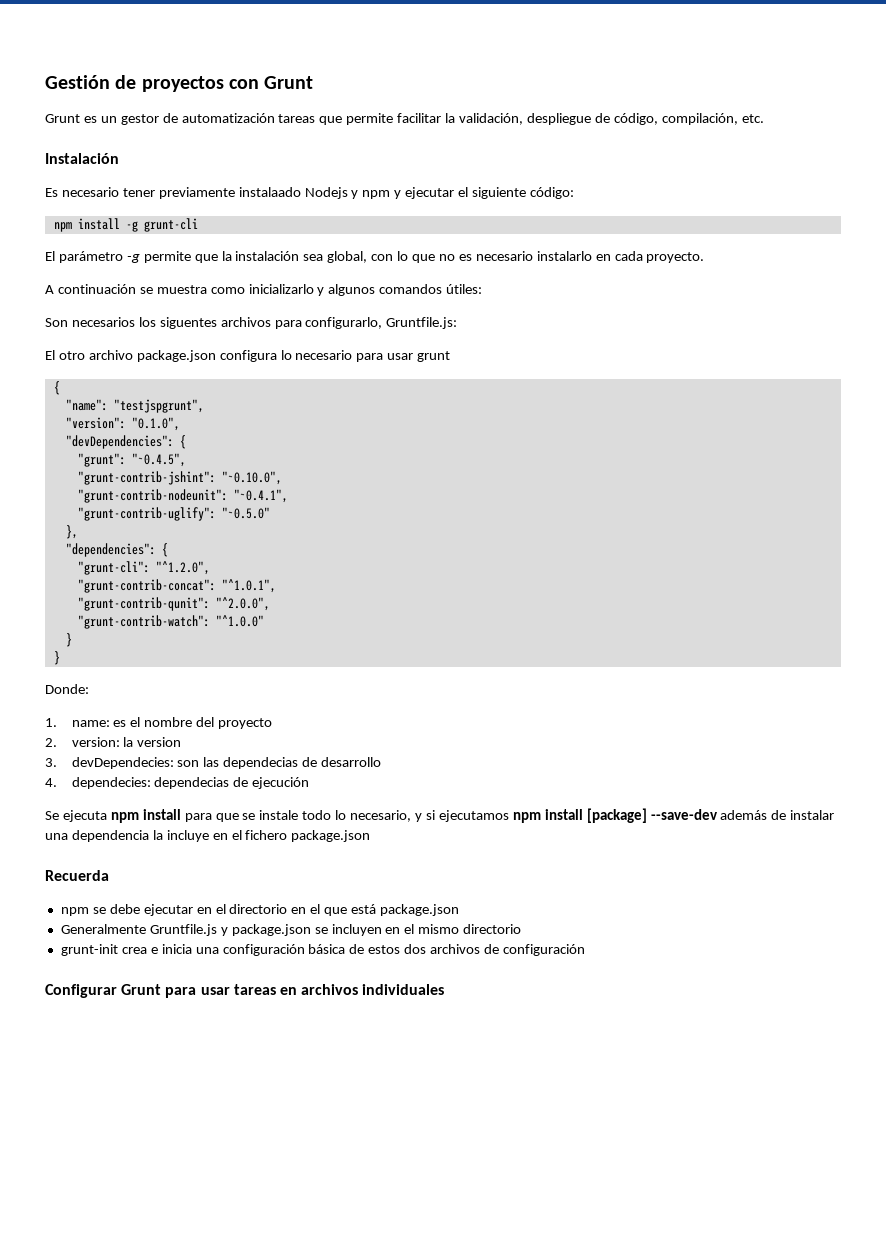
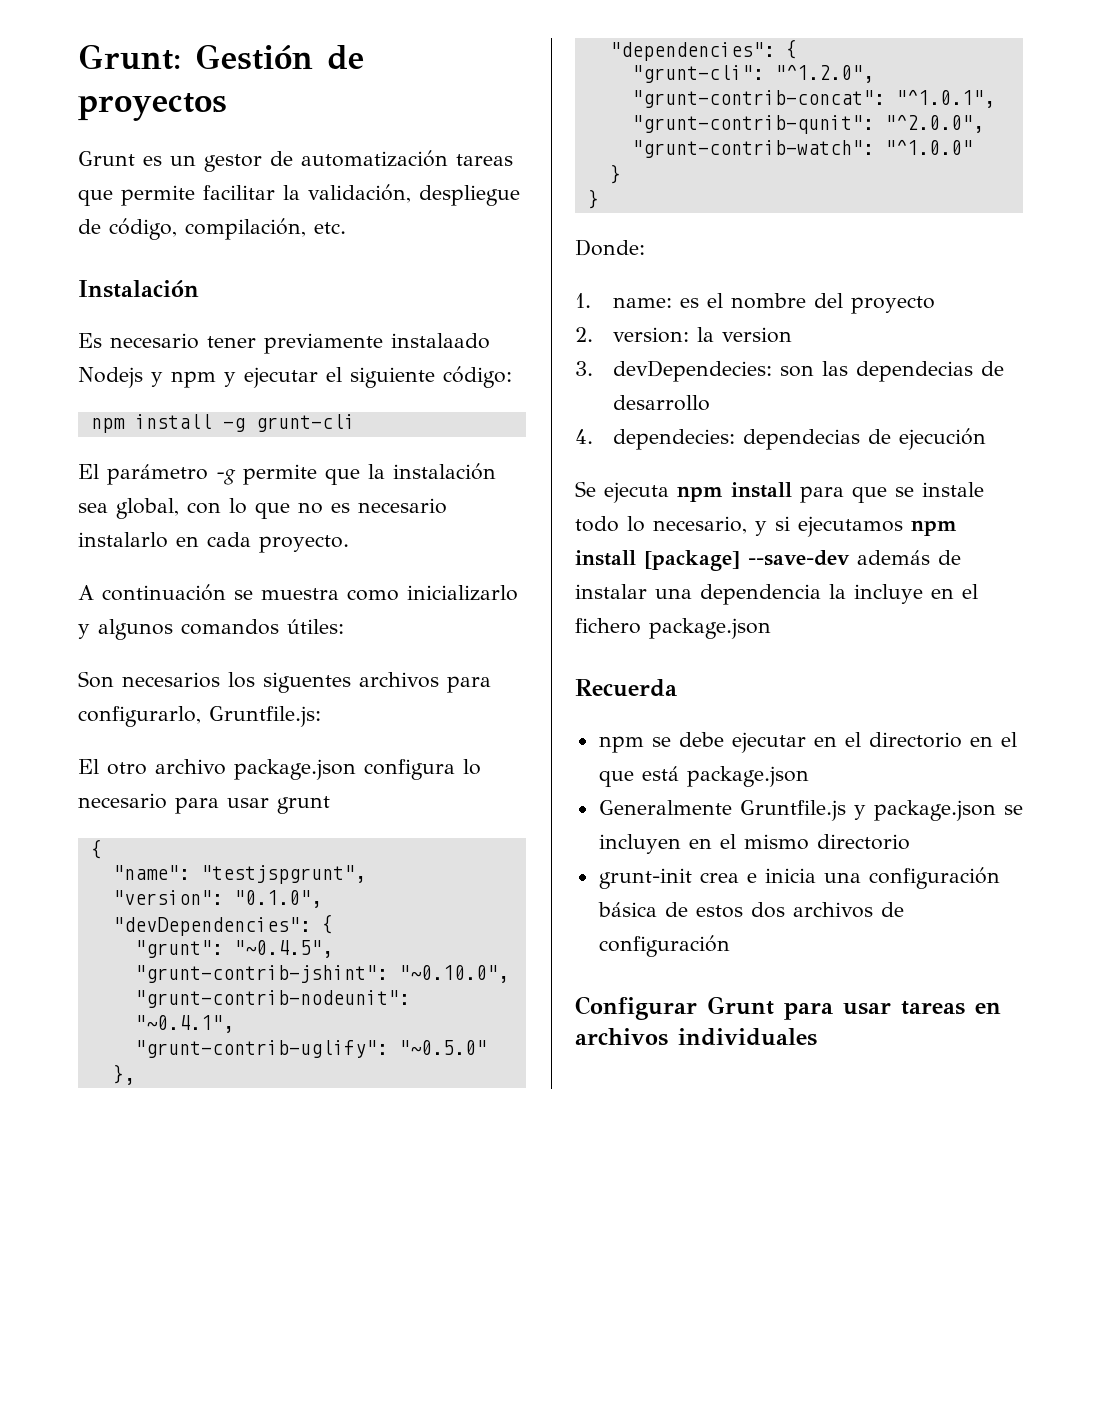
- Gestión de proyectos con Grunt
+ Grunt: Gestión de proyectos

